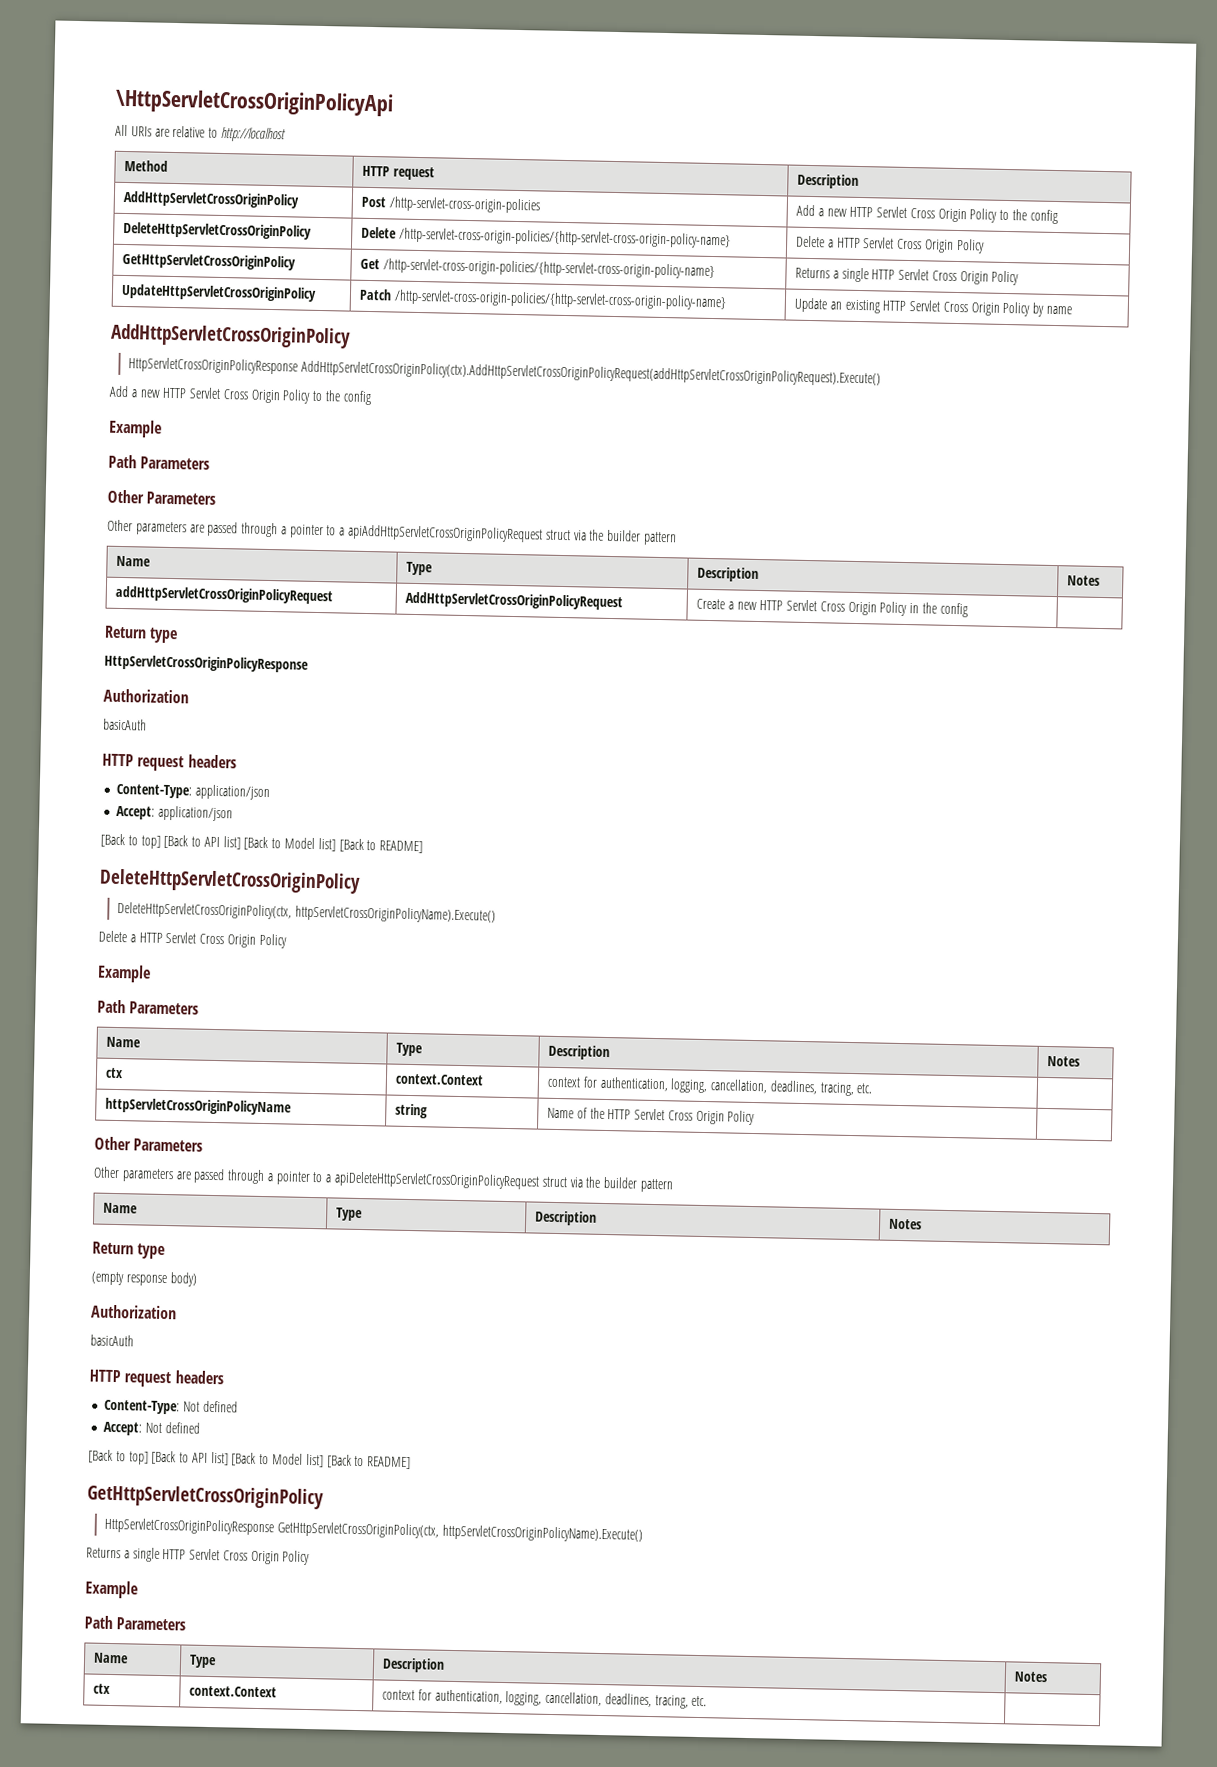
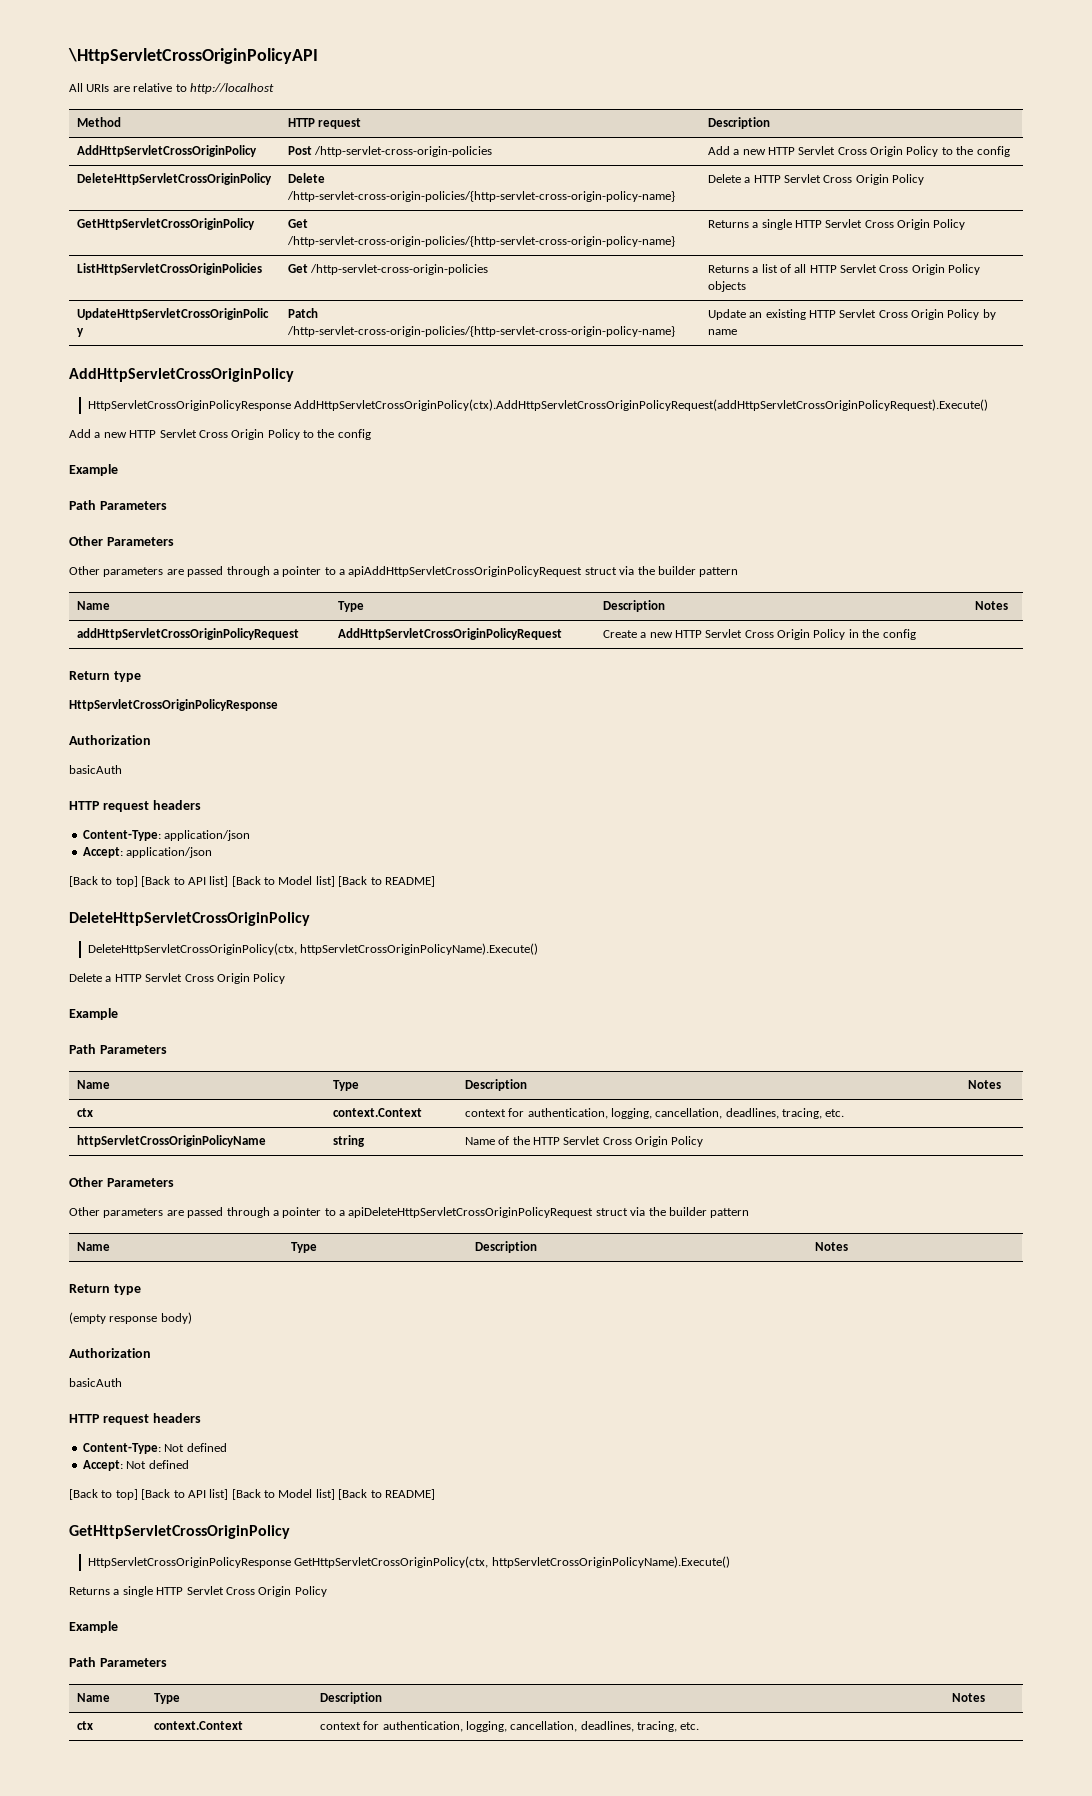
- \HttpServletCrossOriginPolicyApi
+ \HttpServletCrossOriginPolicyAPI
+ ListHttpServletCrossOriginPolicies | Get /http-servlet-cross-origin-policies | Returns a list of all HTTP Servlet Cross Origin Policy objects

